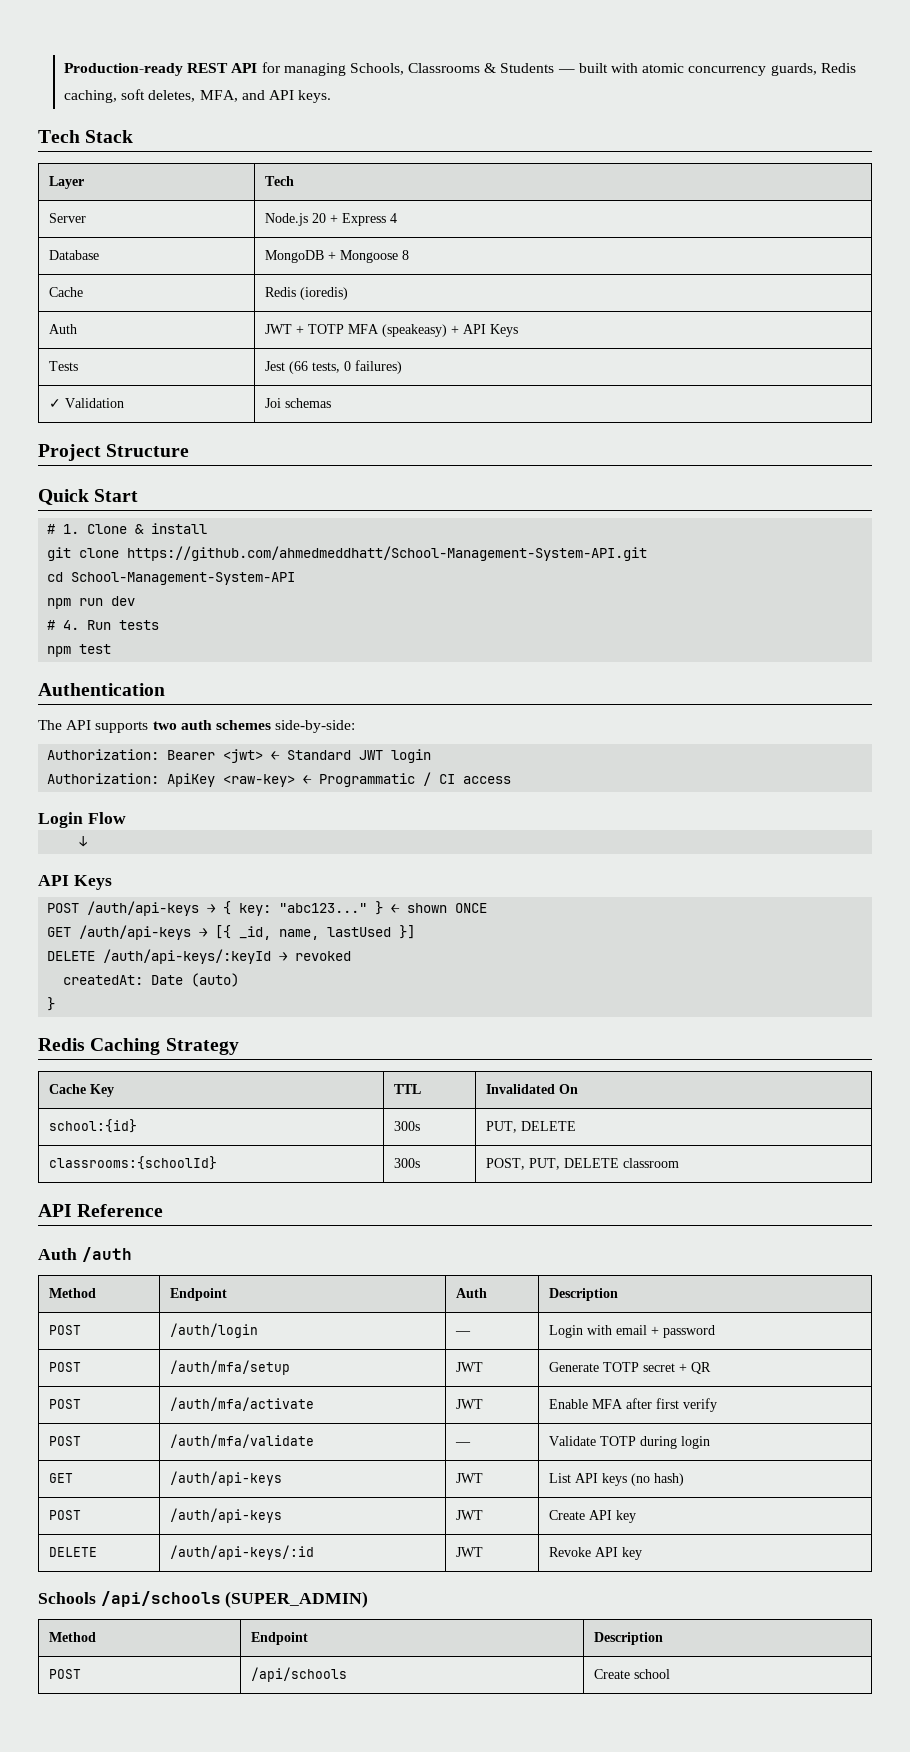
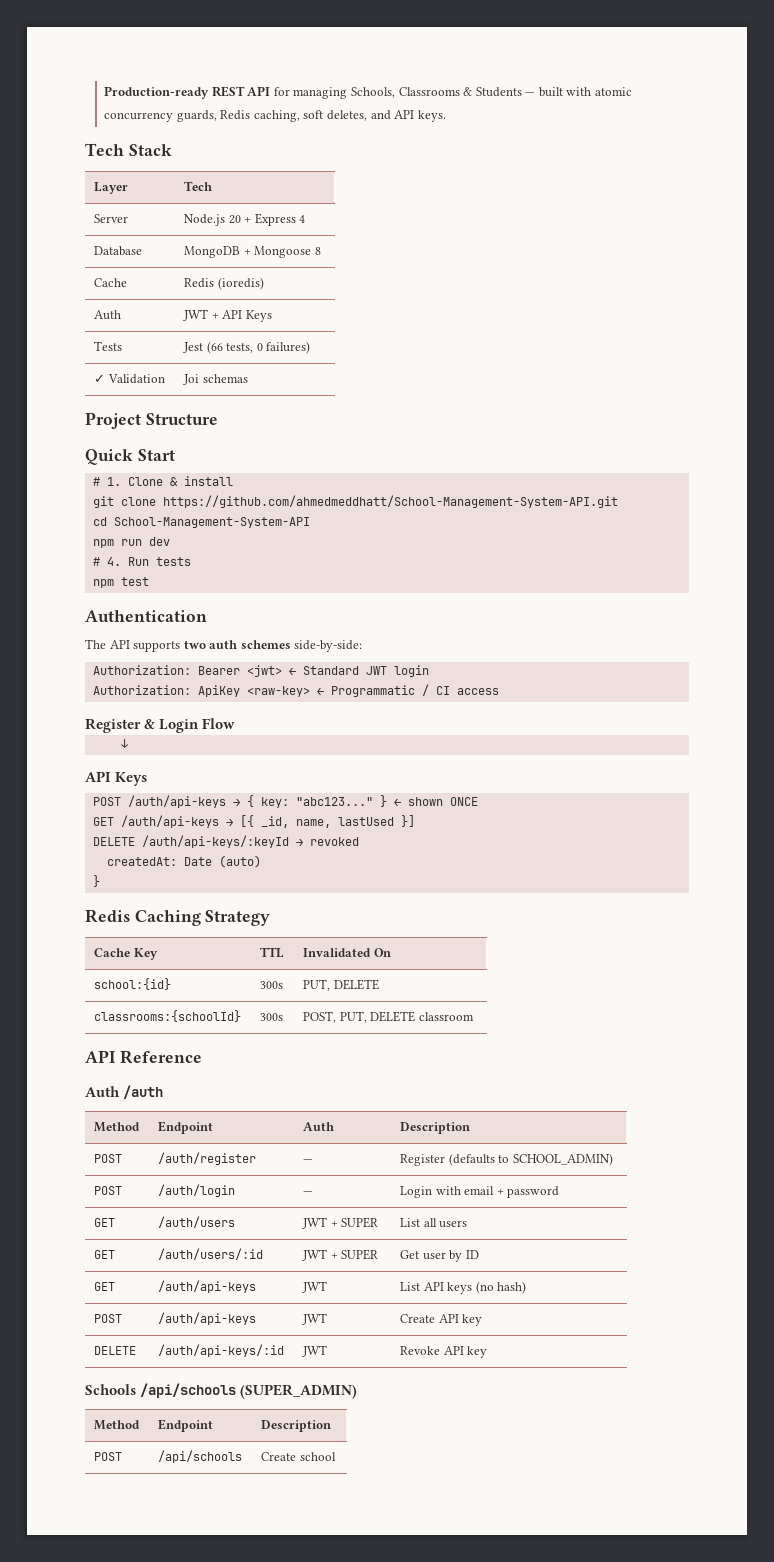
- Production-ready REST API for managing Schools, Classrooms & Students — built with atomic concurrency guards, Redis caching, soft deletes, MFA, and API keys.
+ Production-ready REST API for managing Schools, Classrooms & Students — built with atomic concurrency guards, Redis caching, soft deletes, and API keys.
- Auth | JWT + TOTP MFA (speakeasy) + API Keys
+ Auth | JWT + API Keys
- Login Flow
+ Register & Login Flow
+ POST | /auth/register | — | Register (defaults to SCHOOL_ADMIN)
- POST | /auth/mfa/setup | JWT | Generate TOTP secret + QR
- POST | /auth/mfa/activate | JWT | Enable MFA after first verify
- POST | /auth/mfa/validate | — | Validate TOTP during login
+ GET | /auth/users | JWT + SUPER | List all users
+ GET | /auth/users/:id | JWT + SUPER | Get user by ID

